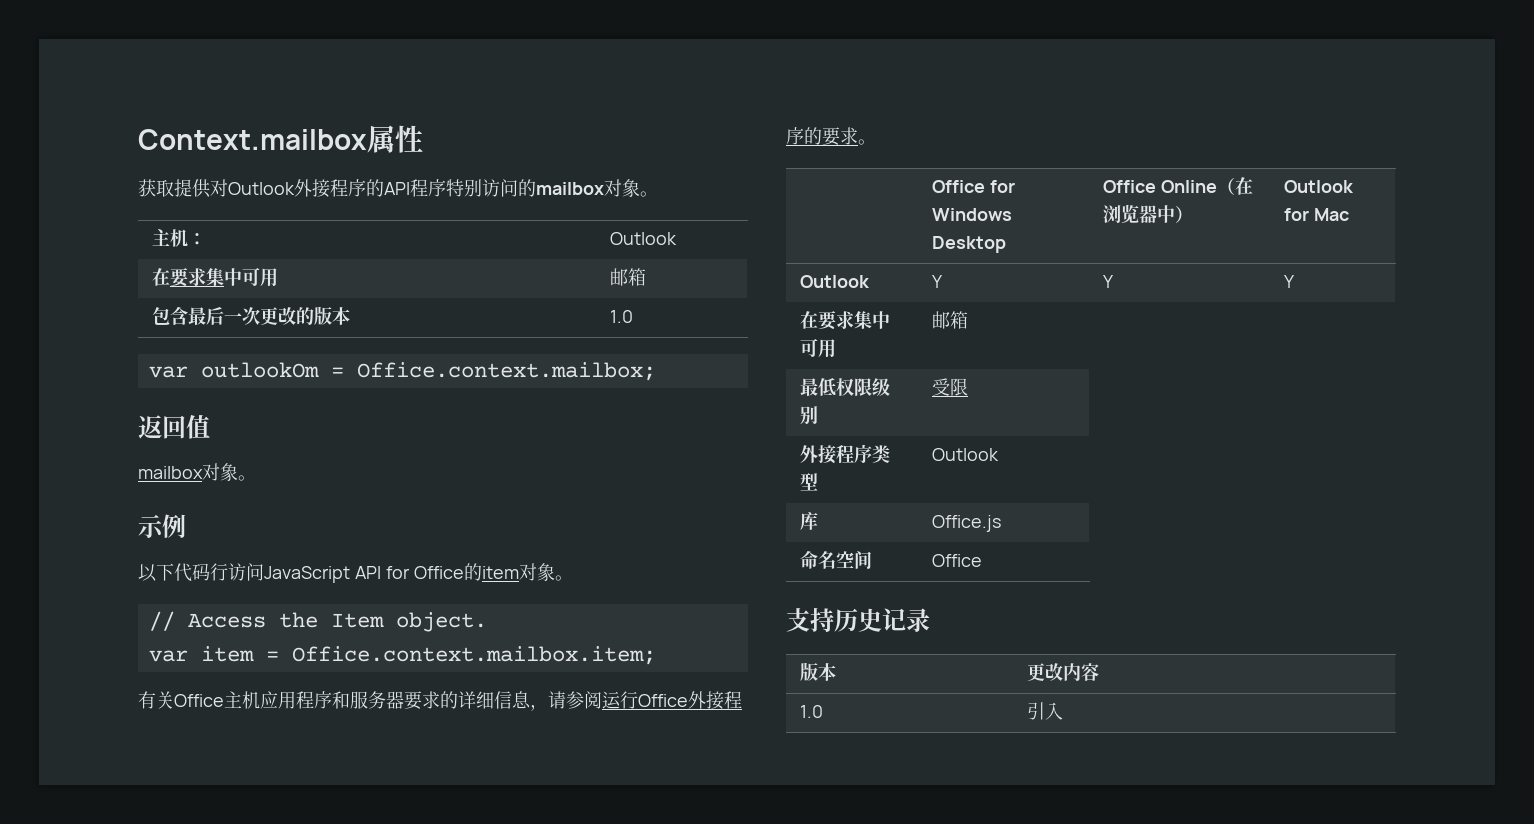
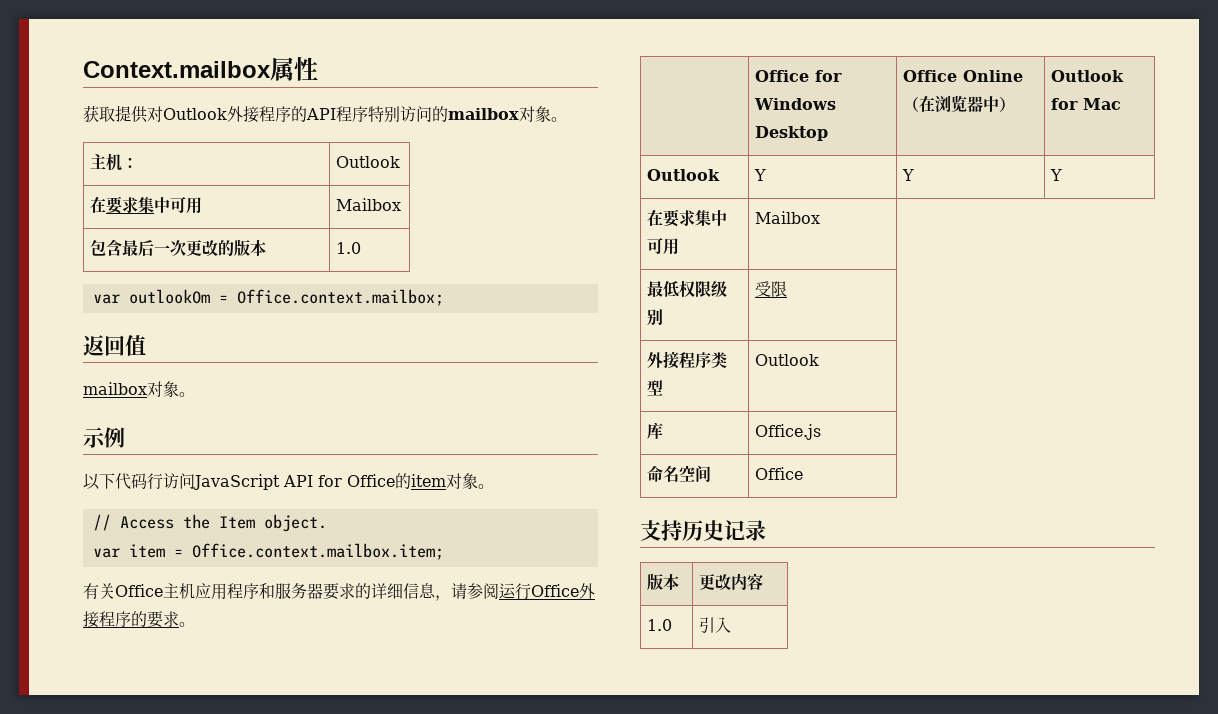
  主机： | Outlook
- 在要求集中可用 | 邮箱
+ 在要求集中可用 | Mailbox
  Outlook | Y | Y | Y
- 在要求集中可用 | 邮箱
+ 在要求集中可用 | Mailbox

